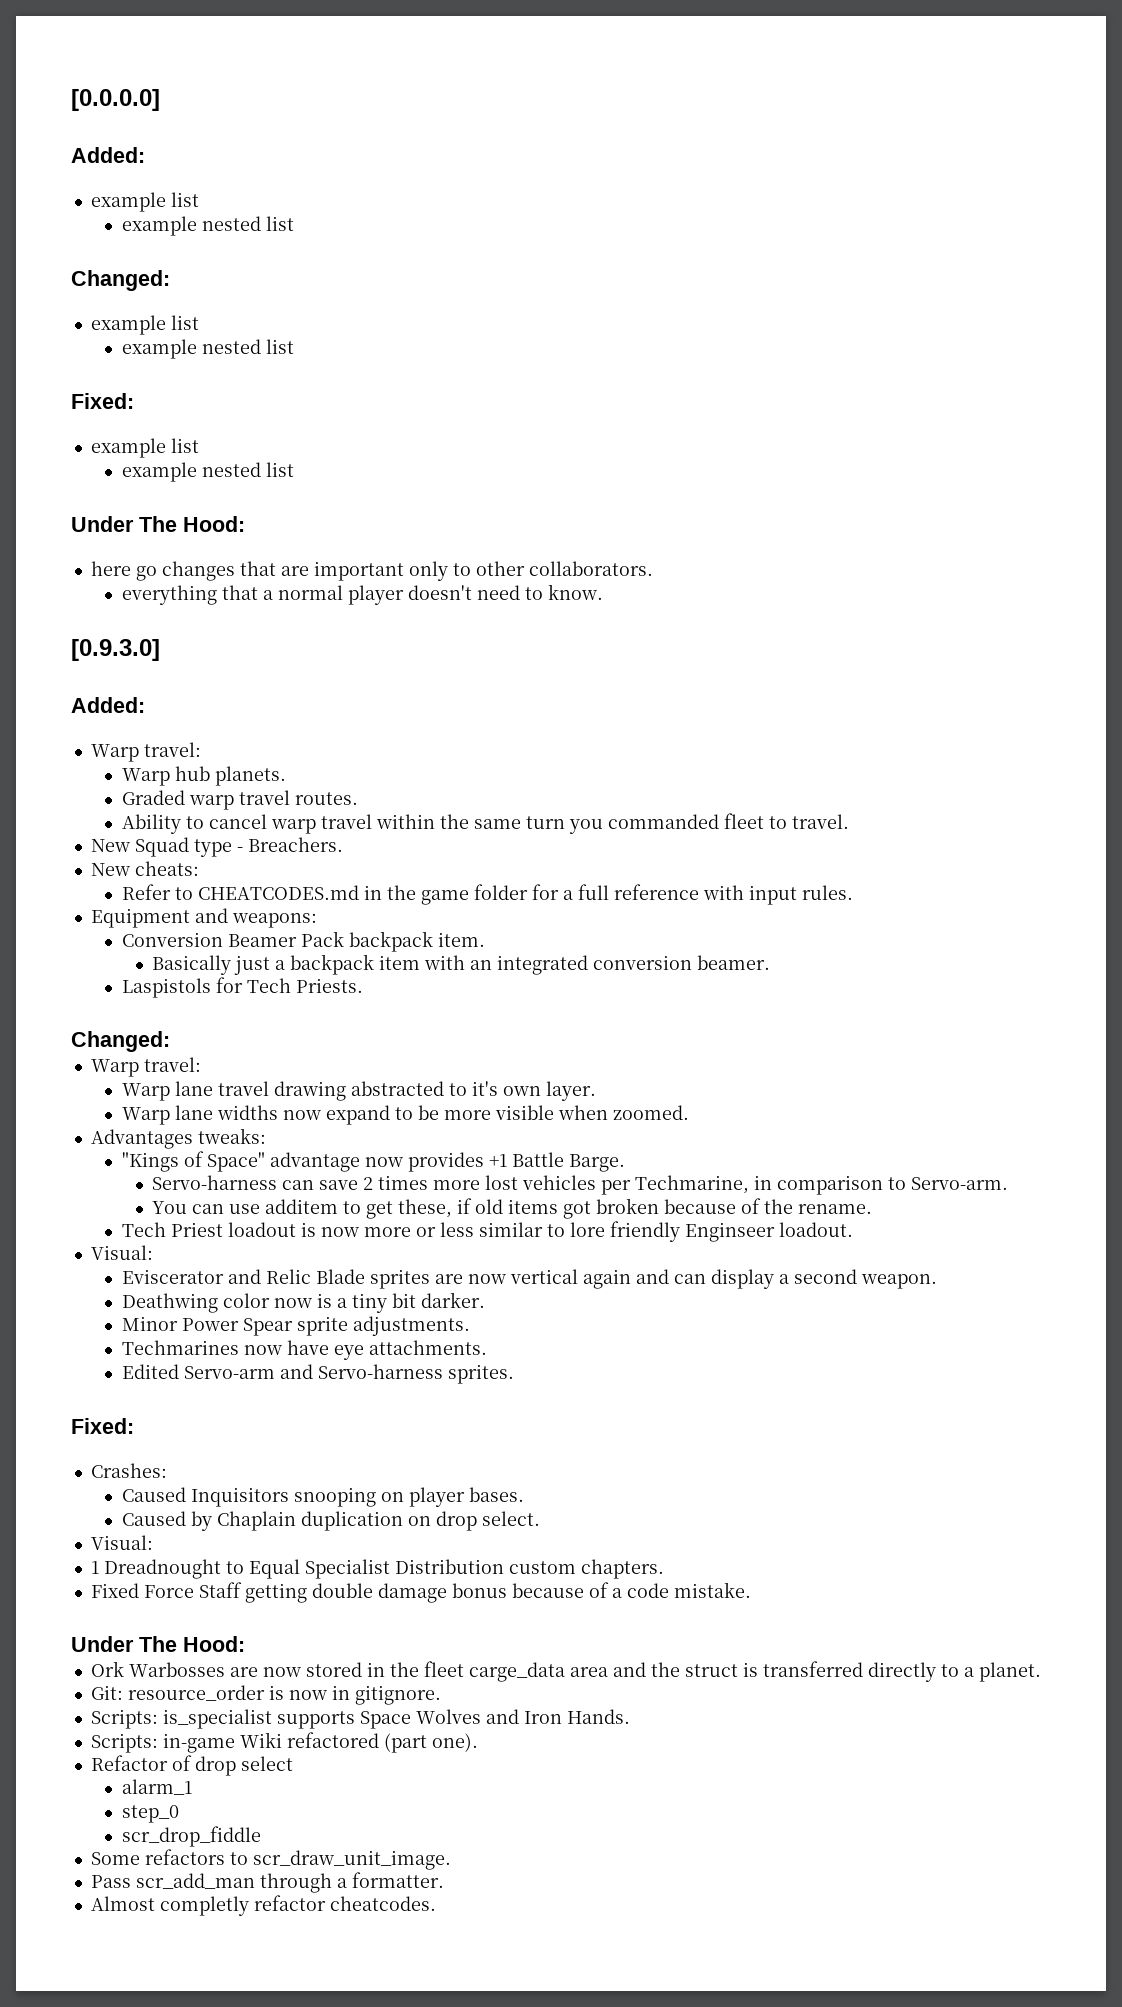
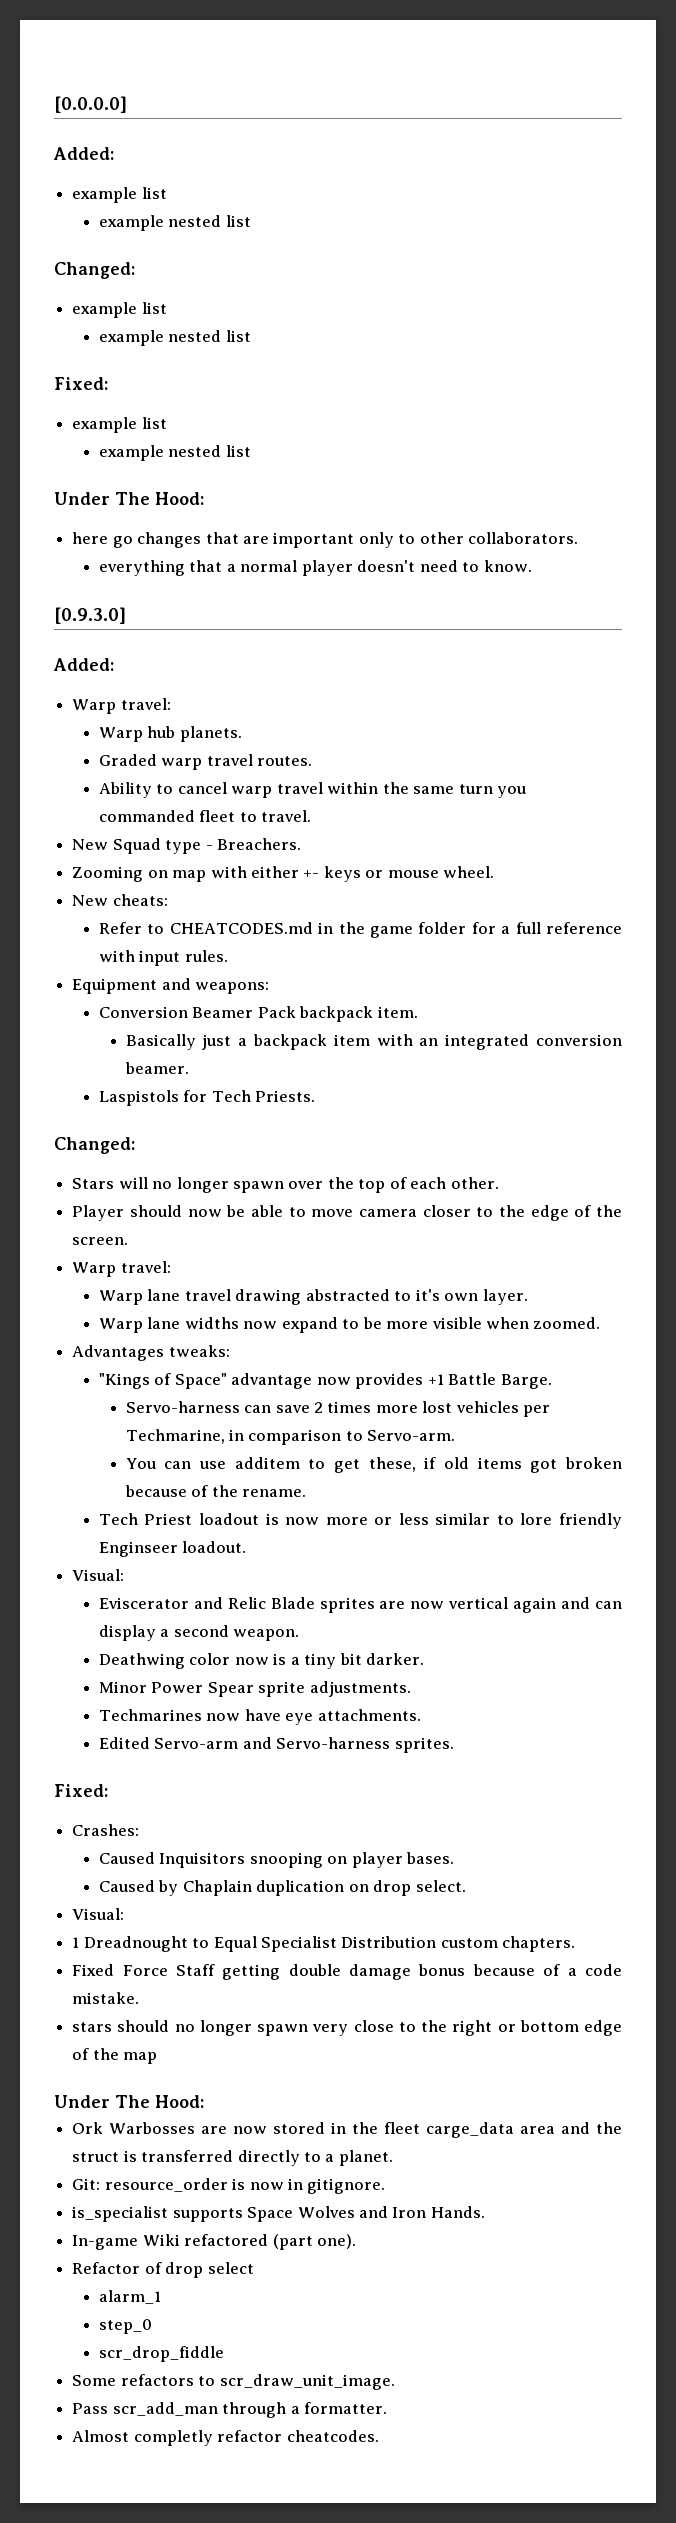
+ Zooming on map with either +- keys or mouse wheel.
+ Stars will no longer spawn over the top of each other.
+ Player should now be able to move camera closer to the edge of the screen.
+ stars should no longer spawn very close to the right or bottom edge of the map
- Scripts: is_specialist supports Space Wolves and Iron Hands.
+ is_specialist supports Space Wolves and Iron Hands.
- Scripts: in-game Wiki refactored (part one).
+ In-game Wiki refactored (part one).

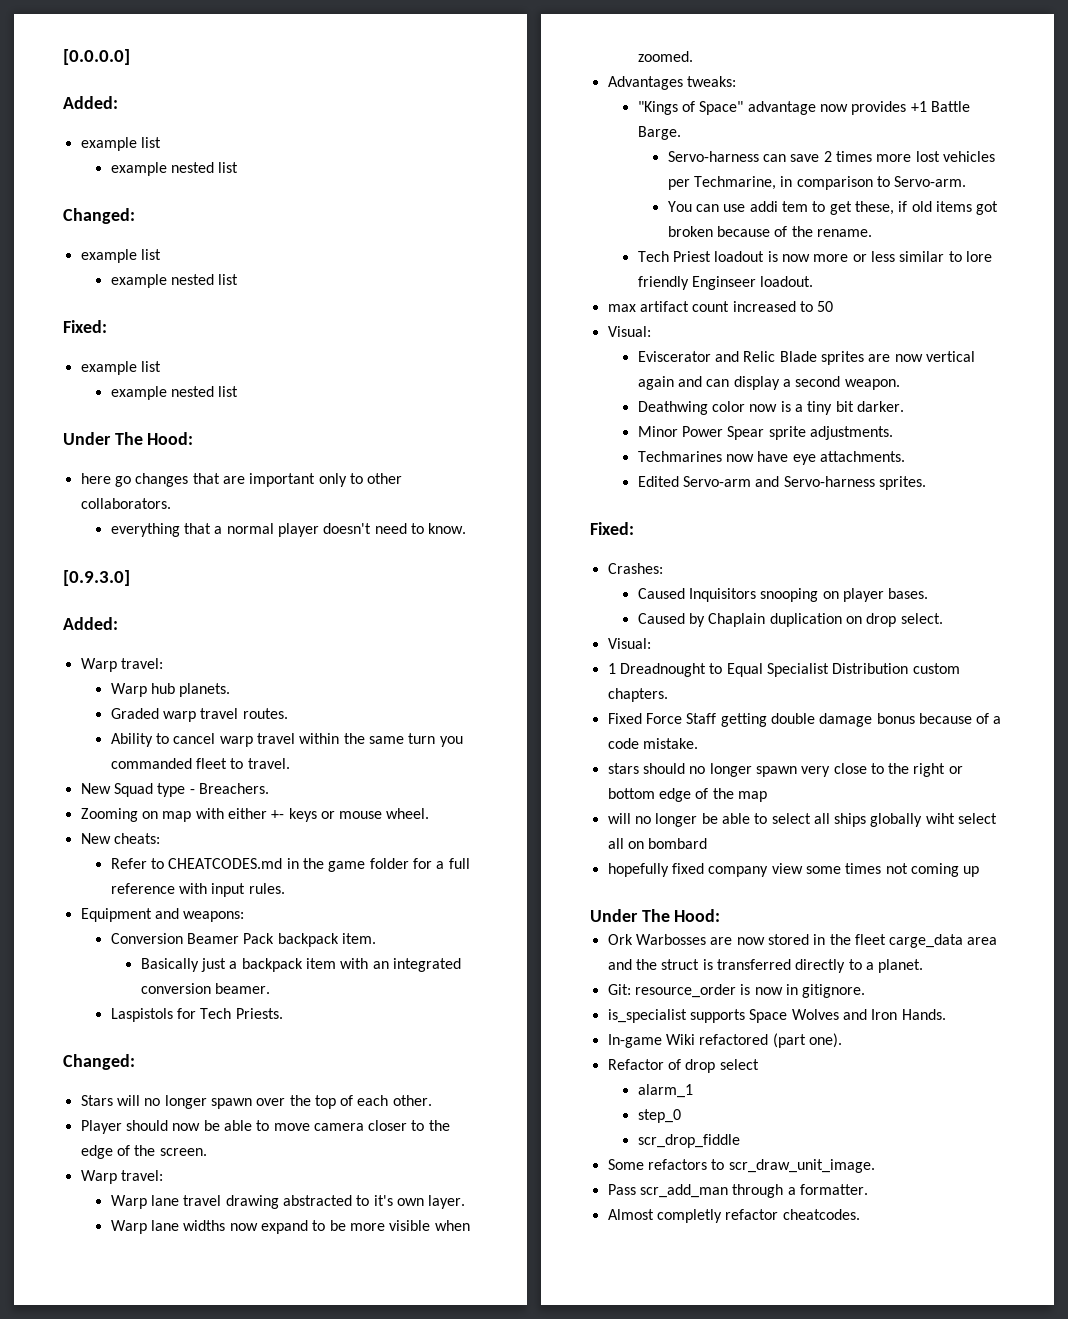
- You can use additem to get these, if old items got broken because of the rename.
+ You can use addi tem to get these, if old items got broken because of the rename.
+ max artifact count increased to 50
+ will no longer be able to select all ships globally wiht select all on bombard
+ hopefully fixed company view some times not coming up

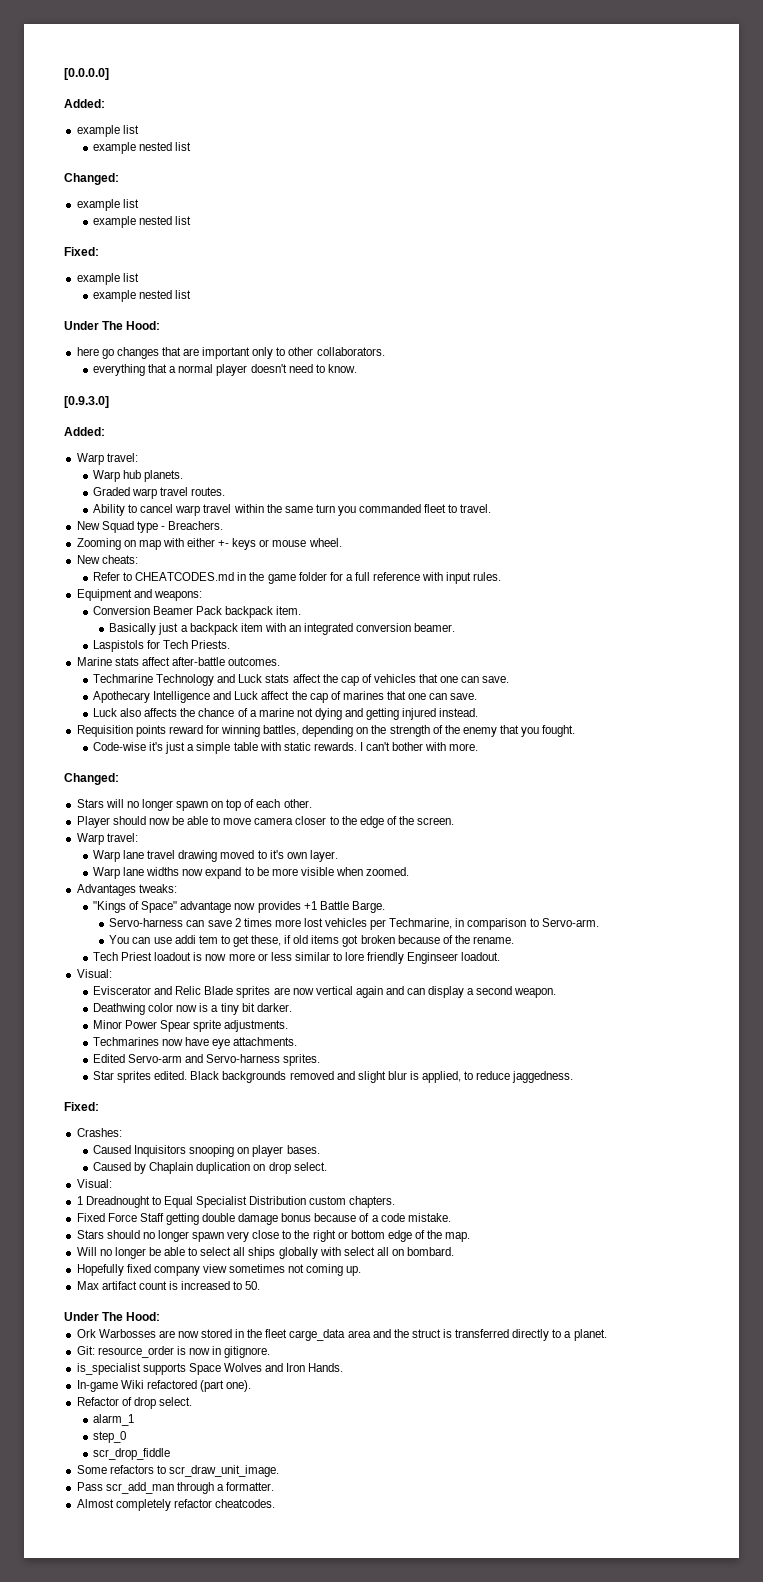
+ Marine stats affect after-battle outcomes.
+ Techmarine Technology and Luck stats affect the cap of vehicles that one can save.
+ Apothecary Intelligence and Luck affect the cap of marines that one can save.
+ Luck also affects the chance of a marine not dying and getting injured instead.
+ Requisition points reward for winning battles, depending on the strength of the enemy that you fought.
+ Code-wise it's just a simple table with static rewards. I can't bother with more.
- Stars will no longer spawn over the top of each other.
+ Stars will no longer spawn on top of each other.
- Warp lane travel drawing abstracted to it's own layer.
+ Warp lane travel drawing moved to it's own layer.
- max artifact count increased to 50
+ Star sprites edited. Black backgrounds removed and slight blur is applied, to reduce jaggedness.
- stars should no longer spawn very close to the right or bottom edge of the map
- will no longer be able to select all ships globally wiht select all on bombard
- hopefully fixed company view some times not coming up
+ Stars should no longer spawn very close to the right or bottom edge of the map.
+ Will no longer be able to select all ships globally with select all on bombard.
+ Hopefully fixed company view sometimes not coming up.
+ Max artifact count is increased to 50.
- Refactor of drop select
+ Refactor of drop select.
- Almost completly refactor cheatcodes.
+ Almost completely refactor cheatcodes.

